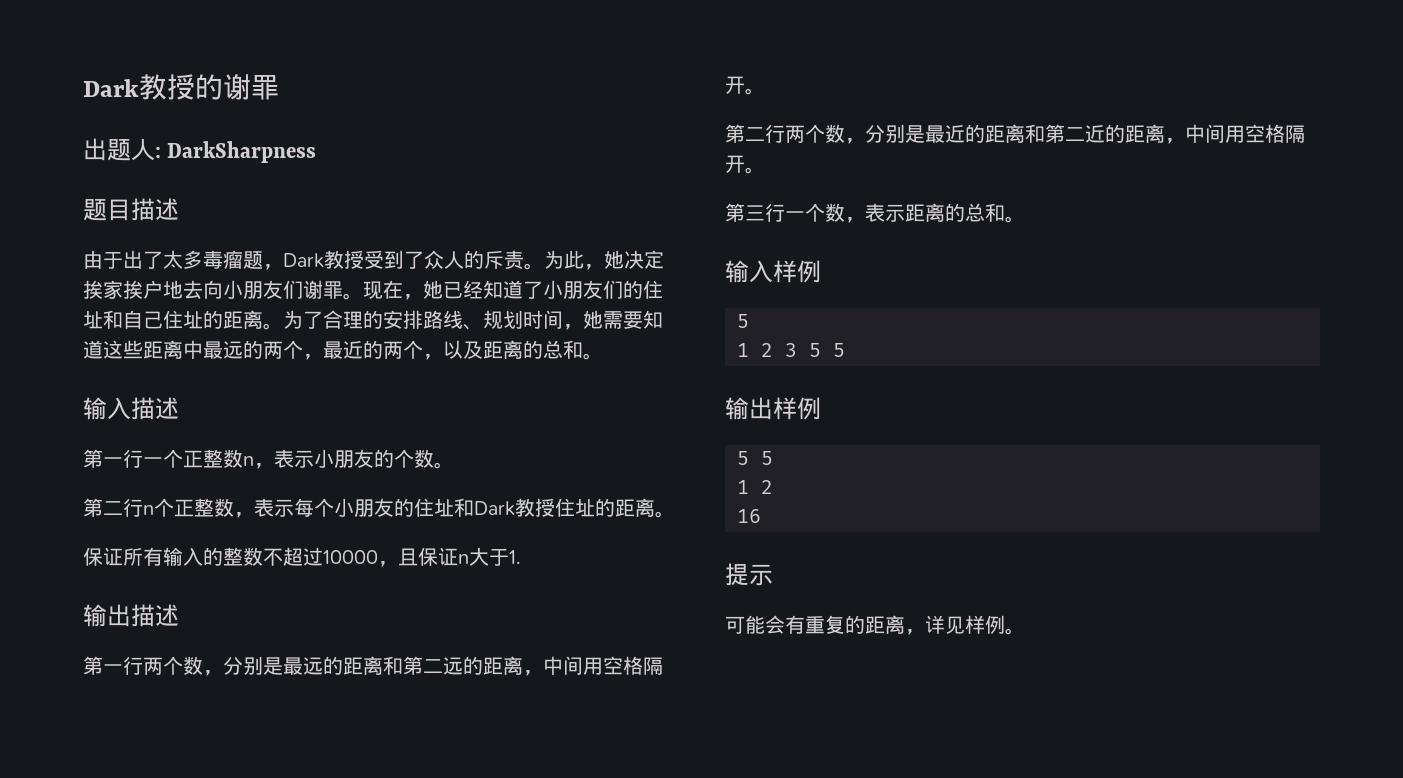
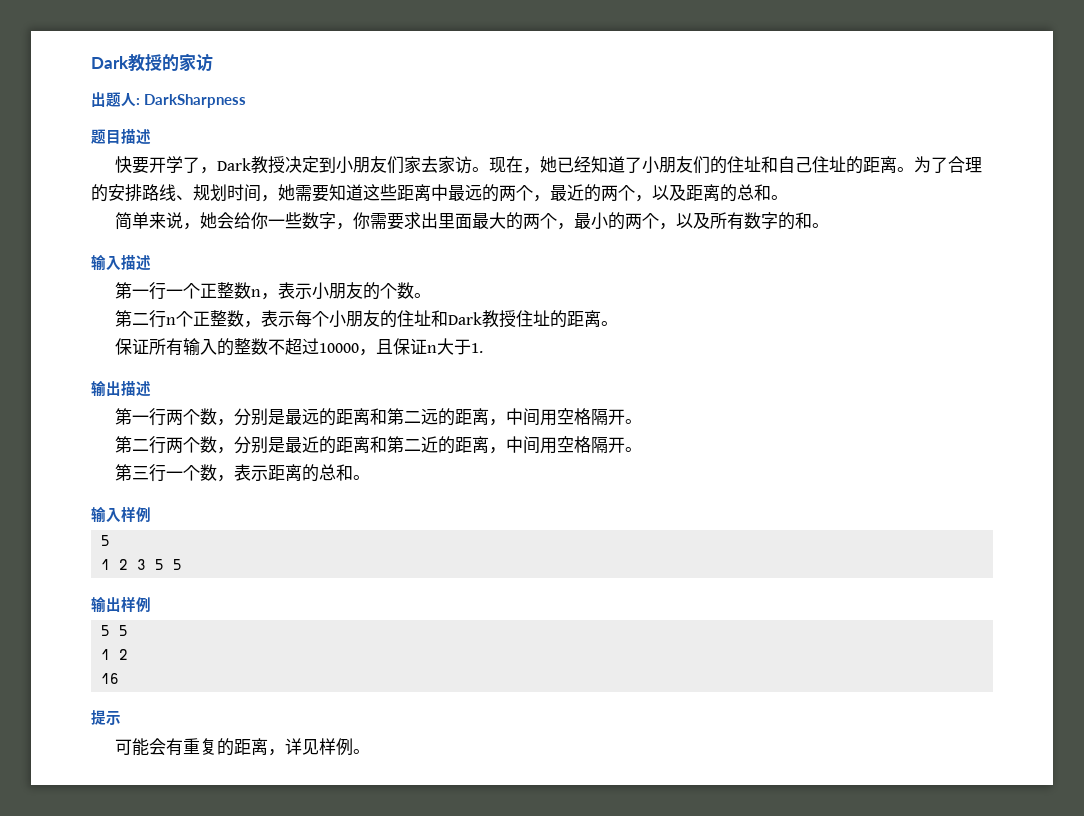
- Dark教授的谢罪
+ Dark教授的家访
- 由于出了太多毒瘤题，Dark教授受到了众人的斥责。为此，她决定挨家挨户地去向小朋友们谢罪。
+ 快要开学了，Dark教授决定到小朋友们家去家访。
+ 简单来说，她会给你一些数字，你需要求出里面最大的两个，最小的两个，以及所有数字的和。

